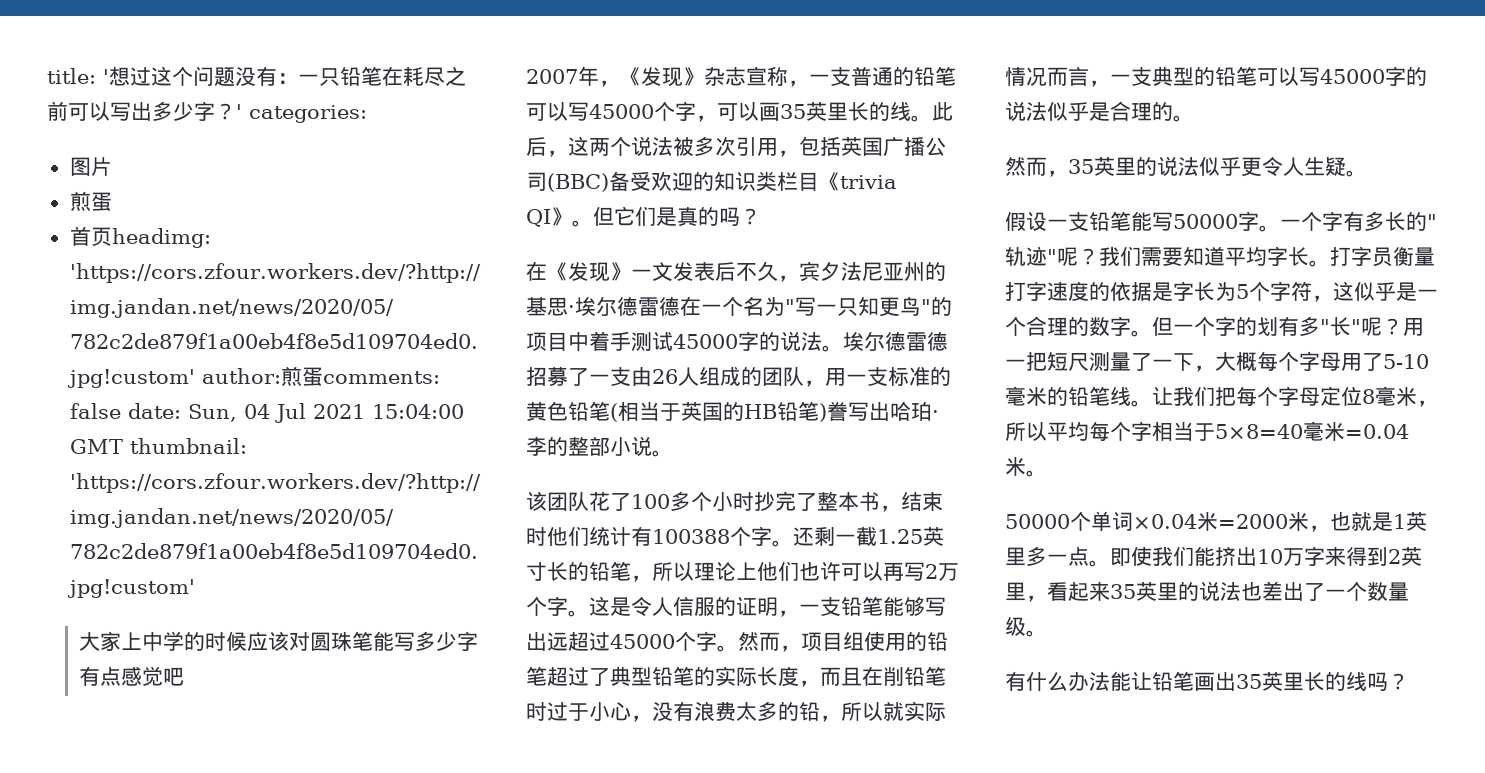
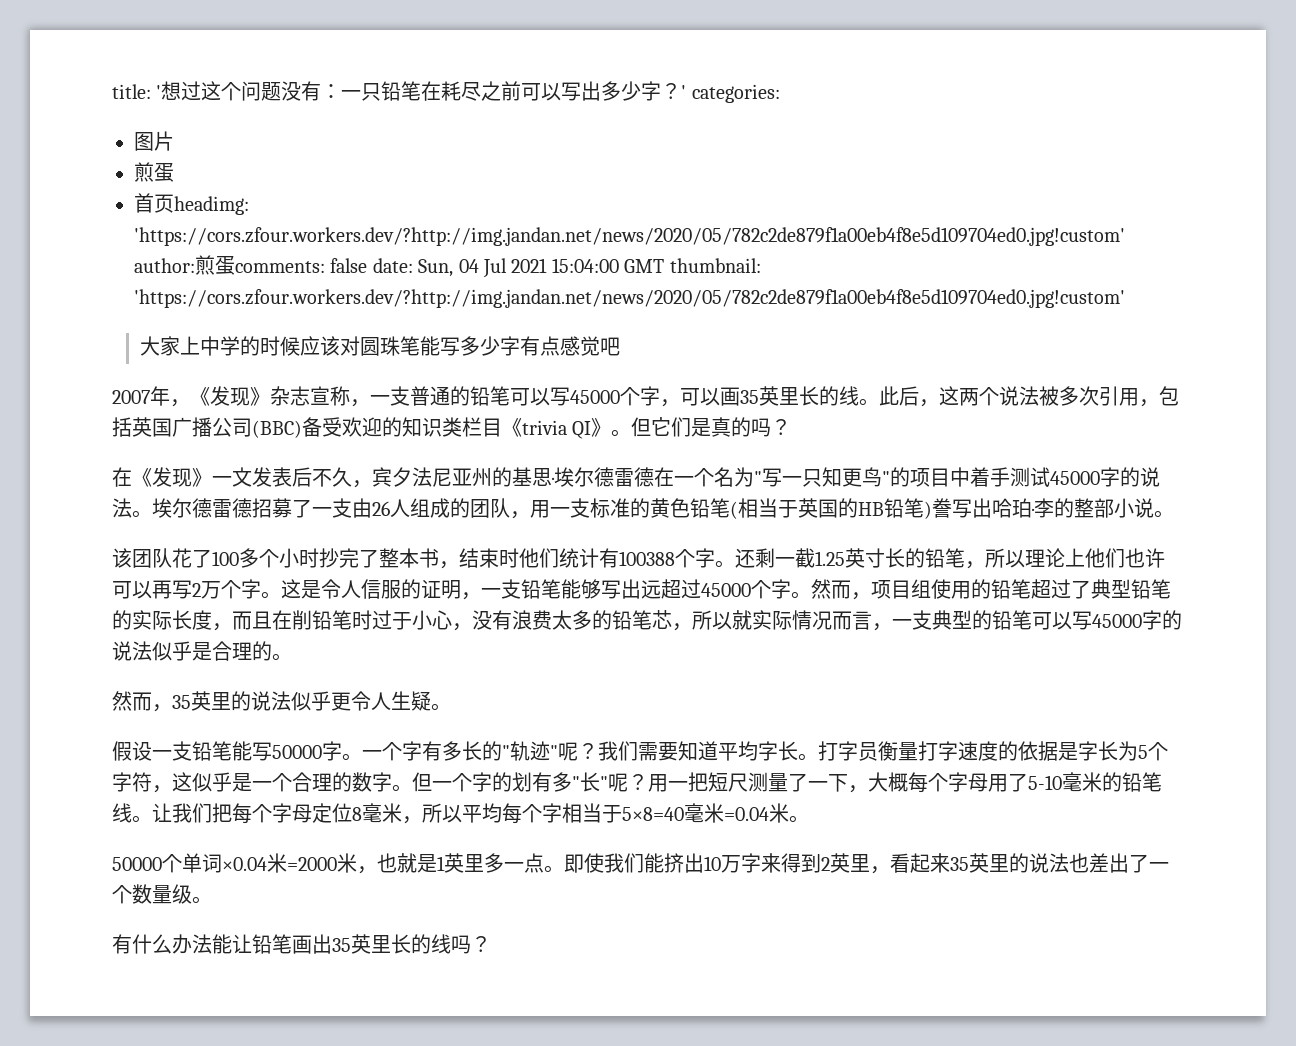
- 然而，项目组使用的铅笔超过了典型铅笔的实际长度，而且在削铅笔时过于小心，没有浪费太多的铅，所以就实际情况而言，一支典型的铅笔可以写45000字的说法似乎是合理的。
+ 然而，项目组使用的铅笔超过了典型铅笔的实际长度，而且在削铅笔时过于小心，没有浪费太多的铅笔芯，所以就实际情况而言，一支典型的铅笔可以写45000字的说法似乎是合理的。

